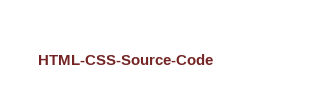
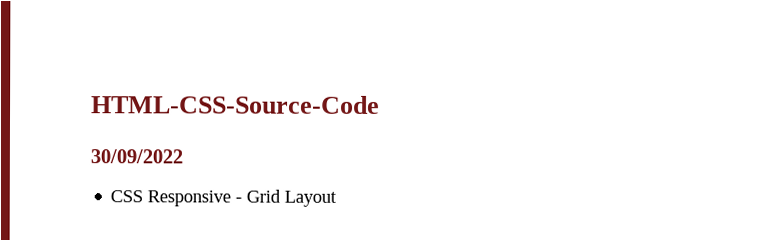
+ 30/09/2022
+ CSS Responsive - Grid Layout

